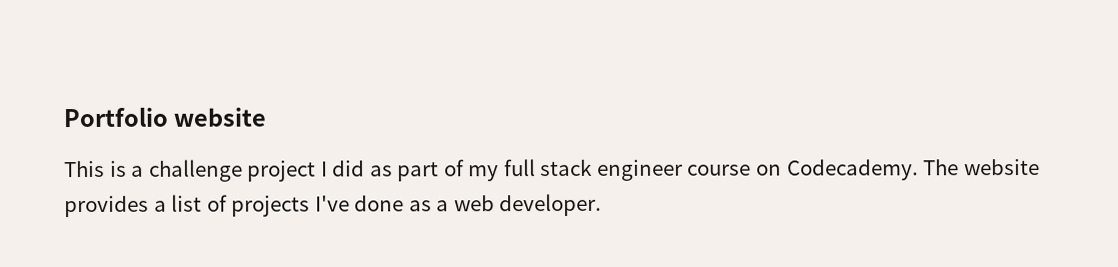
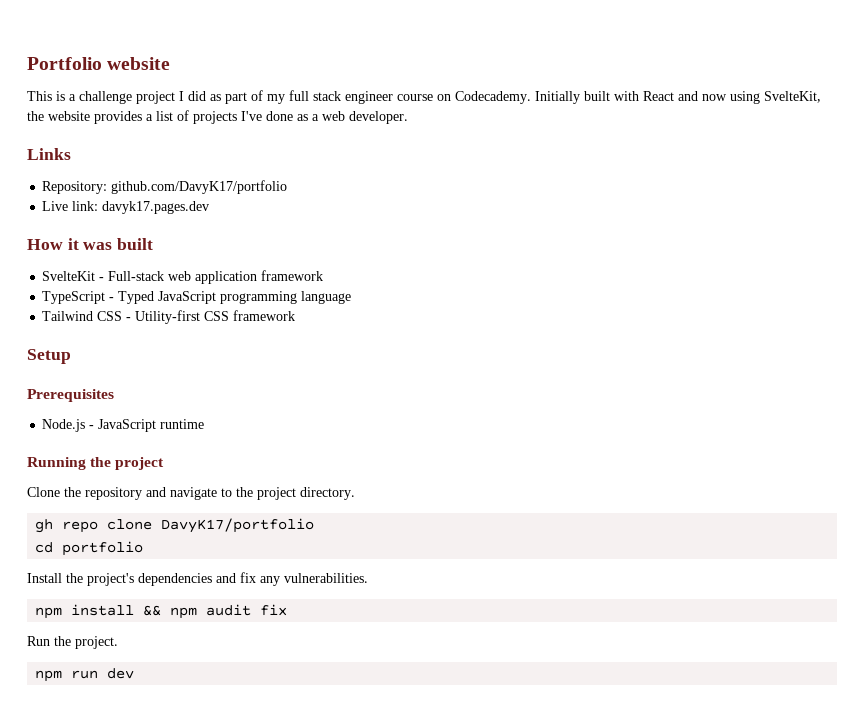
- The website provides a list of projects I've done as a web developer.
+ Initially built with React and now using SvelteKit, the website provides a list of projects I've done as a web developer.
+ Links
+ Repository: github.com/DavyK17/portfolio
+ Live link: davyk17.pages.dev
+ How it was built
+ SvelteKit - Full-stack web application framework
+ TypeScript - Typed JavaScript programming language
+ Tailwind CSS - Utility-first CSS framework
+ Setup
+ Prerequisites
+ Node.js - JavaScript runtime
+ Running the project
+ Clone the repository and navigate to the project directory.
+ gh repo clone DavyK17/portfolio
+ cd portfolio
+ Install the project's dependencies and fix any vulnerabilities.
+ npm install && npm audit fix
+ Run the project.
+ npm run dev

